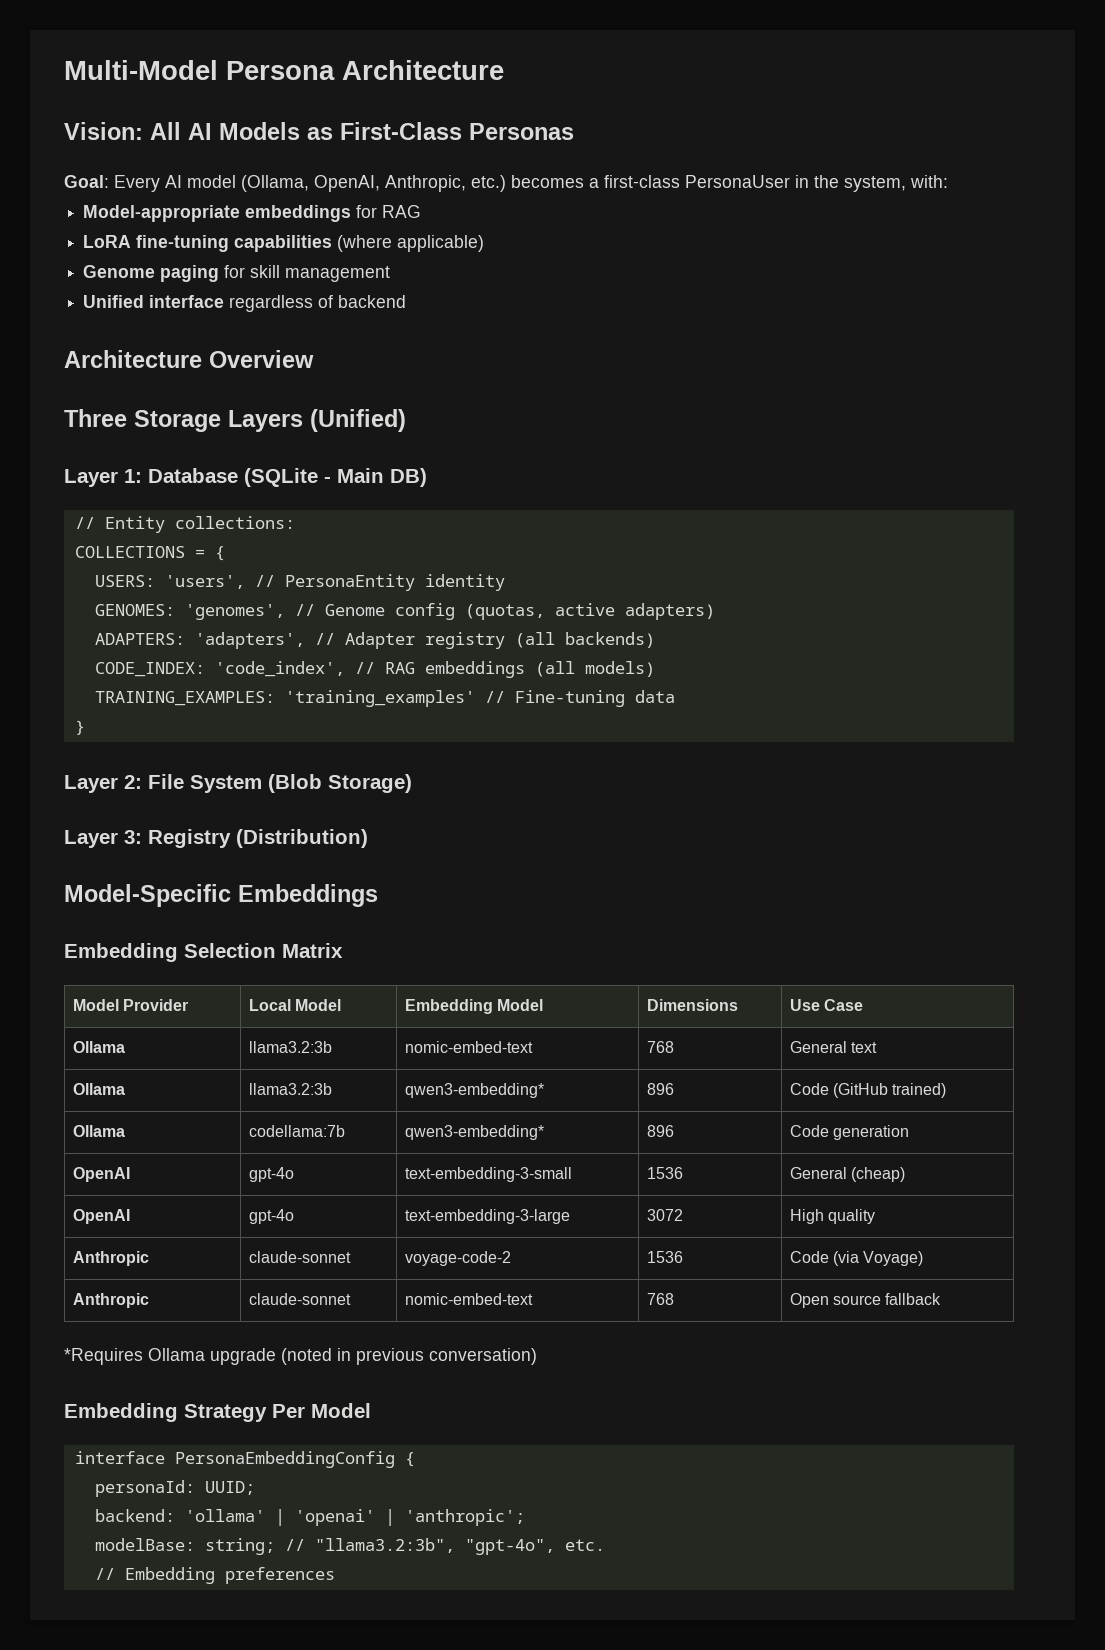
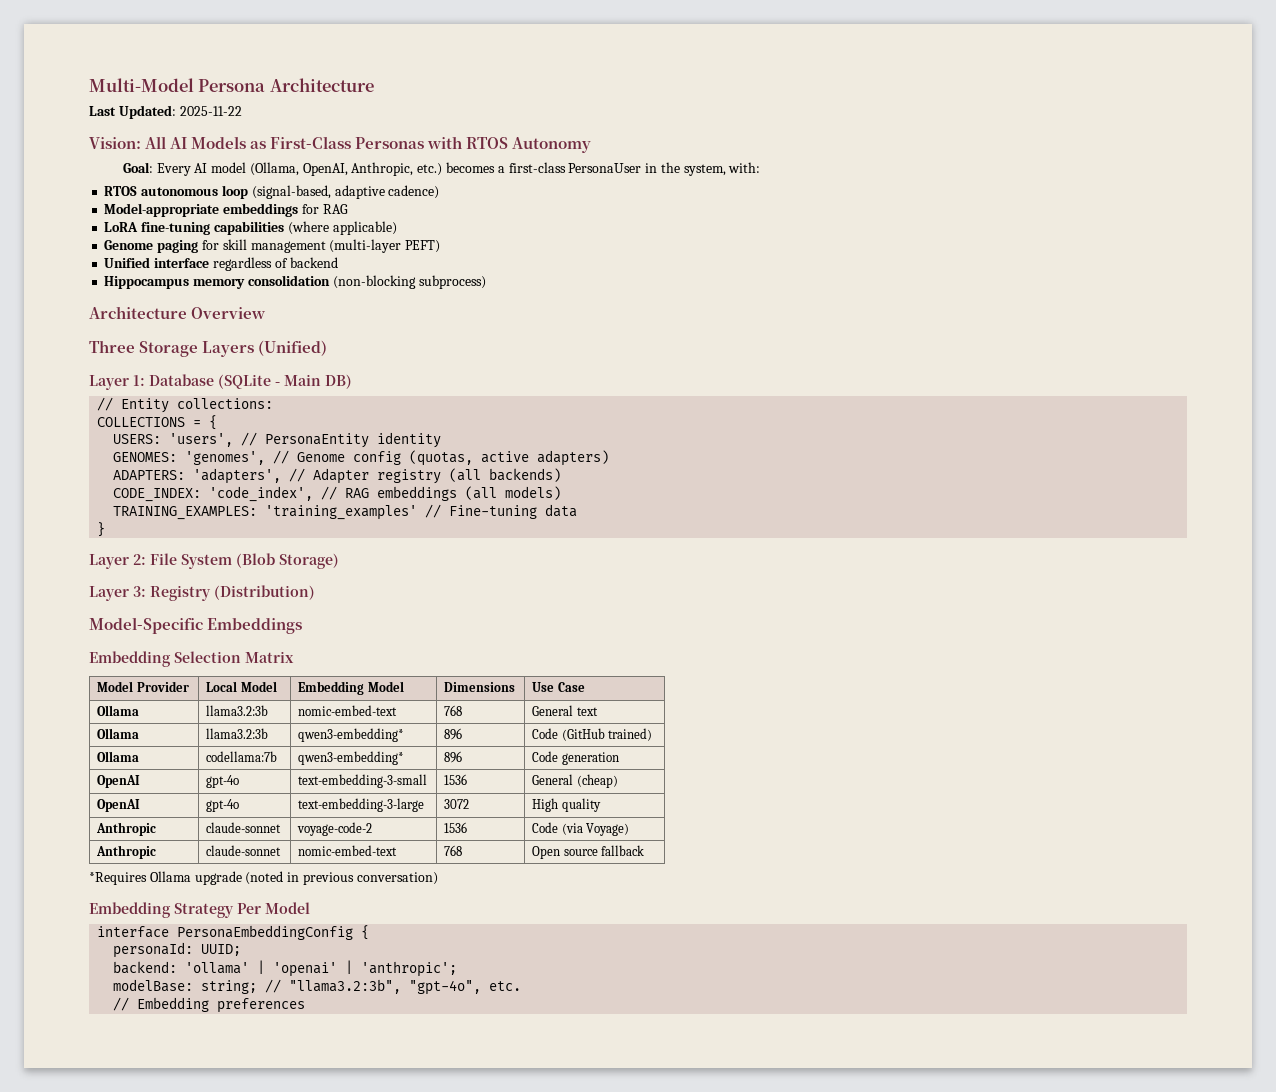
+ Last Updated: 2025-11-22
- Vision: All AI Models as First-Class Personas
+ Vision: All AI Models as First-Class Personas with RTOS Autonomy
+ RTOS autonomous loop (signal-based, adaptive cadence)
- Genome paging for skill management
+ Genome paging for skill management (multi-layer PEFT)
+ Hippocampus memory consolidation (non-blocking subprocess)

